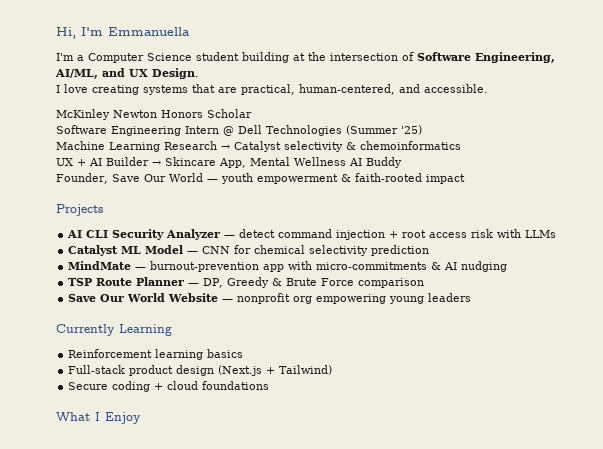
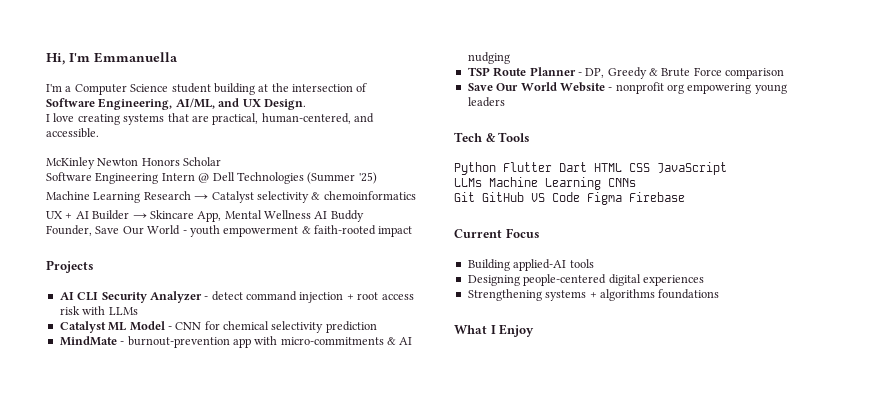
- Founder, Save Our World — youth empowerment & faith-rooted impact
+ Founder, Save Our World - youth empowerment & faith-rooted impact
- AI CLI Security Analyzer — detect command injection + root access risk with LLMs
+ AI CLI Security Analyzer - detect command injection + root access risk with LLMs
- Catalyst ML Model — CNN for chemical selectivity prediction
+ Catalyst ML Model - CNN for chemical selectivity prediction
- MindMate — burnout-prevention app with micro-commitments & AI nudging
+ MindMate - burnout-prevention app with micro-commitments & AI nudging
- TSP Route Planner — DP, Greedy & Brute Force comparison
+ TSP Route Planner - DP, Greedy & Brute Force comparison
- Save Our World Website — nonprofit org empowering young leaders
+ Save Our World Website - nonprofit org empowering young leaders
- Currently Learning
- Reinforcement learning basics
- Full-stack product design (Next.js + Tailwind)
- Secure coding + cloud foundations
+ Tech & Tools
+ Python Flutter Dart HTML CSS JavaScript
+ LLMs Machine Learning CNNs
+ Git GitHub VS Code Figma Firebase
+ Current Focus
+ Building applied-AI tools
+ Designing people-centered digital experiences
+ Strengthening systems + algorithms foundations

